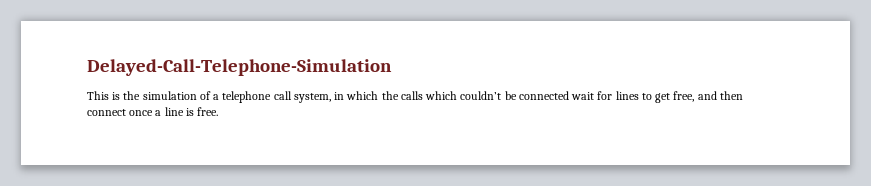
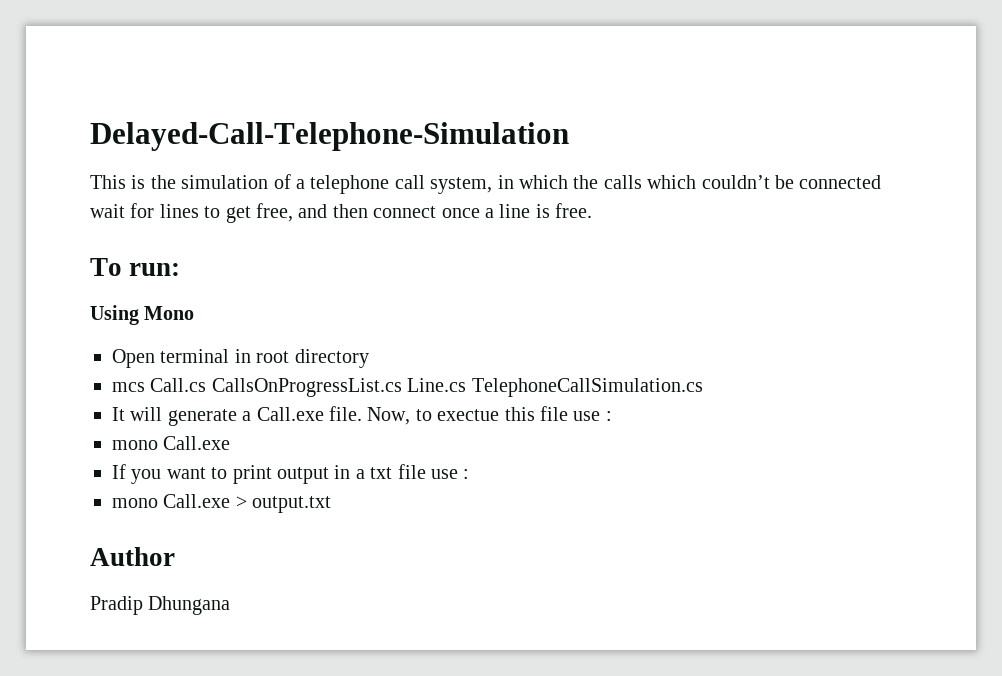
+ To run:
+ Using Mono
+ Open terminal in root directory
+ mcs Call.cs CallsOnProgressList.cs Line.cs TelephoneCallSimulation.cs
+ It will generate a Call.exe file. Now, to exectue this file use :
+ mono Call.exe
+ If you want to print output in a txt file use :
+ mono Call.exe > output.txt
+ Author
+ Pradip Dhungana

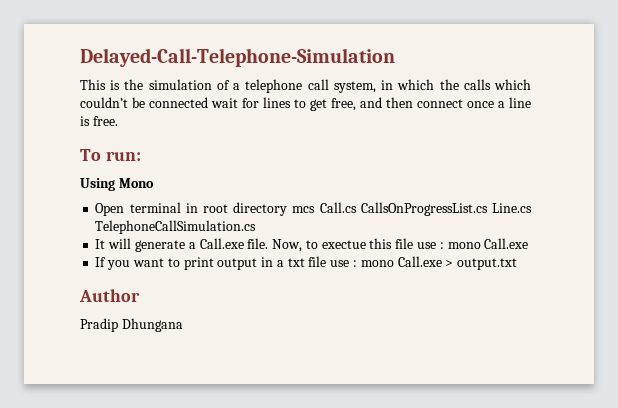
- Open terminal in root directory
- mcs Call.cs CallsOnProgressList.cs Line.cs TelephoneCallSimulation.cs
+ Open terminal in root directory mcs Call.cs CallsOnProgressList.cs Line.cs TelephoneCallSimulation.cs
- Now, to exectue this file use :
- mono Call.exe
+ Now, to exectue this file use : mono Call.exe
- If you want to print output in a txt file use :
- mono Call.exe > output.txt
+ If you want to print output in a txt file use : mono Call.exe > output.txt

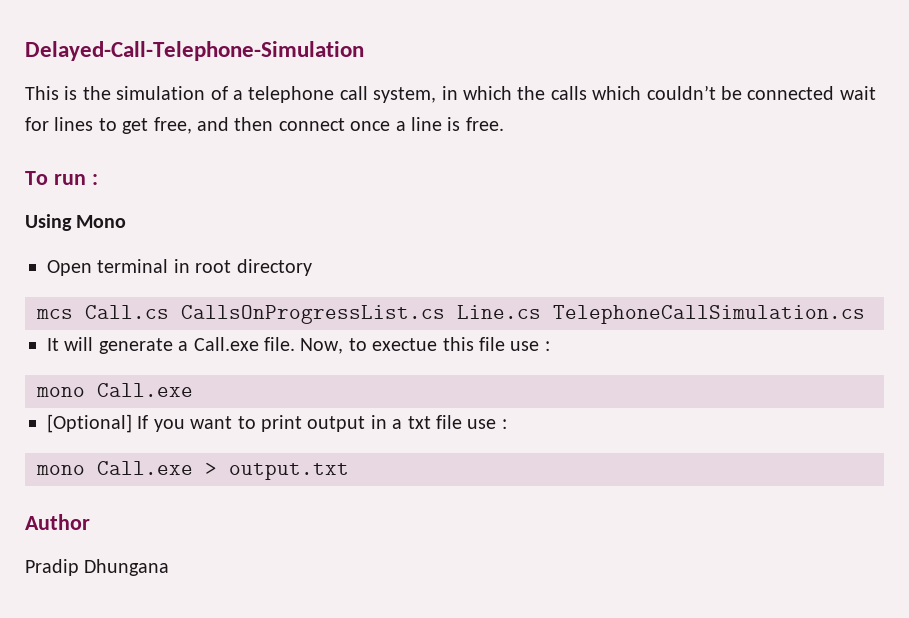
- To run:
+ To run :
- Open terminal in root directory mcs Call.cs CallsOnProgressList.cs Line.cs TelephoneCallSimulation.cs
+ Open terminal in root directory
+ mcs Call.cs CallsOnProgressList.cs Line.cs TelephoneCallSimulation.cs
- Now, to exectue this file use : mono Call.exe
+ Now, to exectue this file use :
+ mono Call.exe
- If you want to print output in a txt file use : mono Call.exe > output.txt
+ [Optional] If you want to print output in a txt file use :
+ mono Call.exe > output.txt

